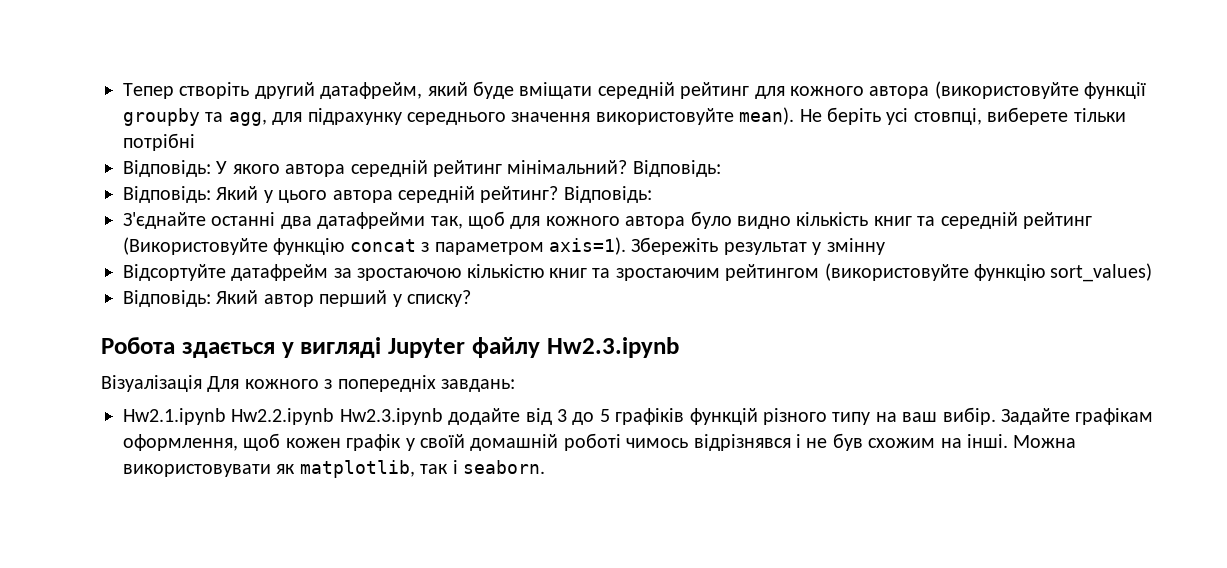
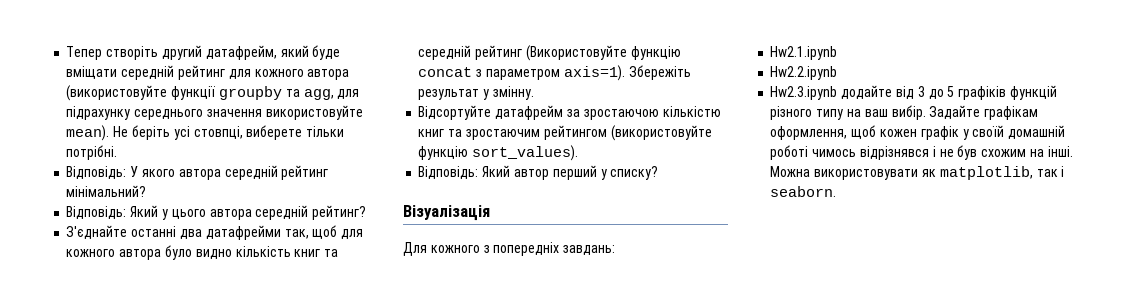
- Не беріть усі стовпці, виберете тільки потрібні
+ Не беріть усі стовпці, виберете тільки потрібні.
- Відповідь: У якого автора середній рейтинг мінімальний? Відповідь:
+ Відповідь: У якого автора середній рейтинг мінімальний?
- Відповідь: Який у цього автора середній рейтинг? Відповідь:
+ Відповідь: Який у цього автора середній рейтинг?
- Збережіть результат у змінну
+ Збережіть результат у змінну.
- Відсортуйте датафрейм за зростаючою кількістю книг та зростаючим рейтингом (використовуйте функцію sort_values)
+ Відсортуйте датафрейм за зростаючою кількістю книг та зростаючим рейтингом (використовуйте функцію sort_values).
- Робота здається у вигляді Jupyter файлу Hw2.3.ipynb
- Візуалізація Для кожного з попередніх завдань:
+ Візуалізація
+ Для кожного з попередніх завдань:
- Hw2.1.ipynb Hw2.2.ipynb Hw2.3.ipynb додайте від 3 до 5 графіків функцій різного типу на ваш вибір.
+ Hw2.1.ipynb
+ Hw2.2.ipynb
+ Hw2.3.ipynb додайте від 3 до 5 графіків функцій різного типу на ваш вибір.

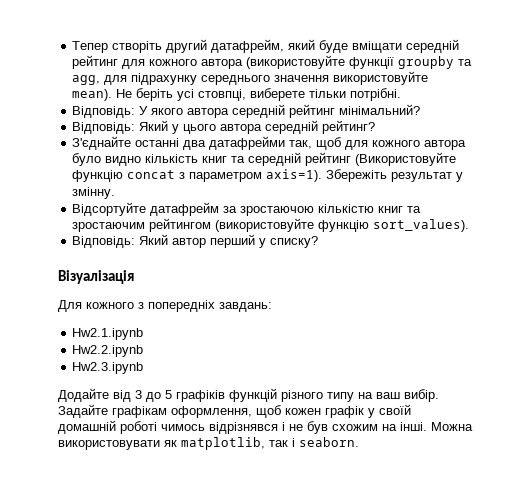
- Hw2.3.ipynb додайте від 3 до 5 графіків функцій різного типу на ваш вибір.
+ Hw2.3.ipynb
+ Додайте від 3 до 5 графіків функцій різного типу на ваш вибір.

